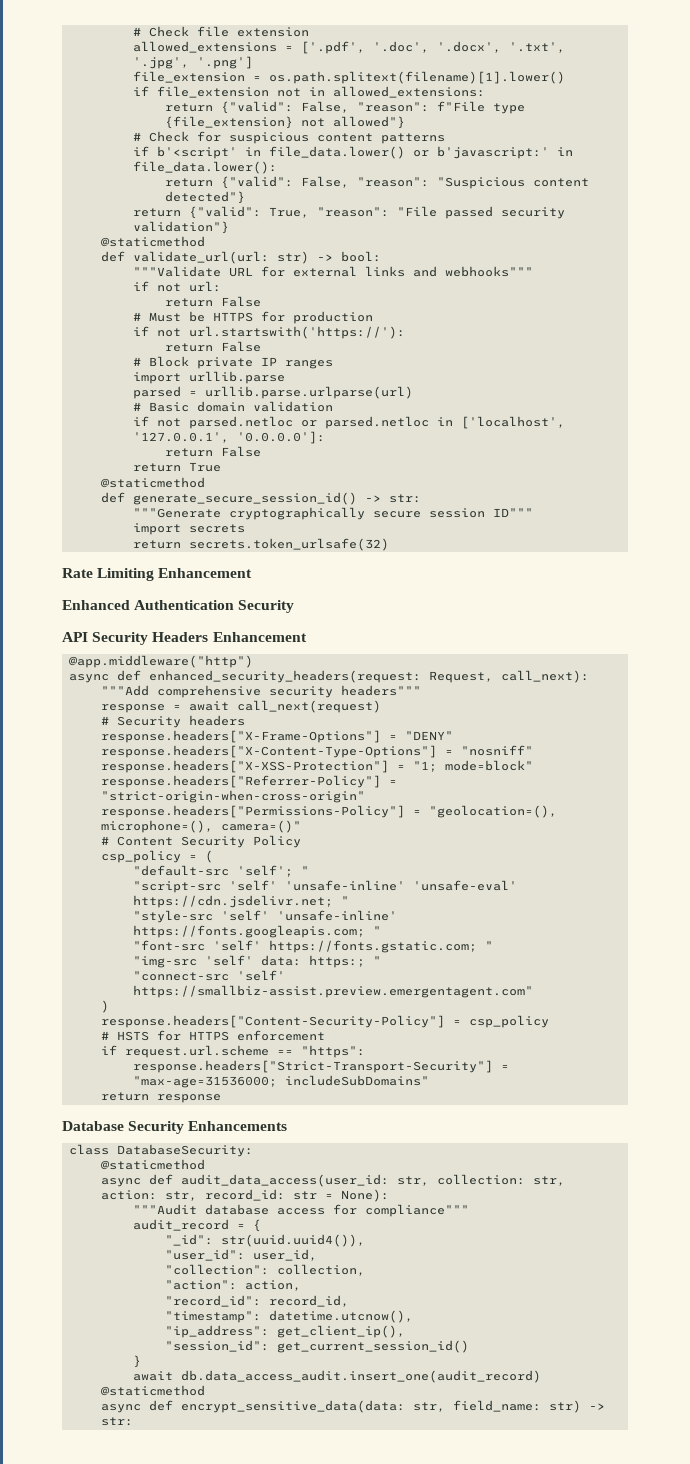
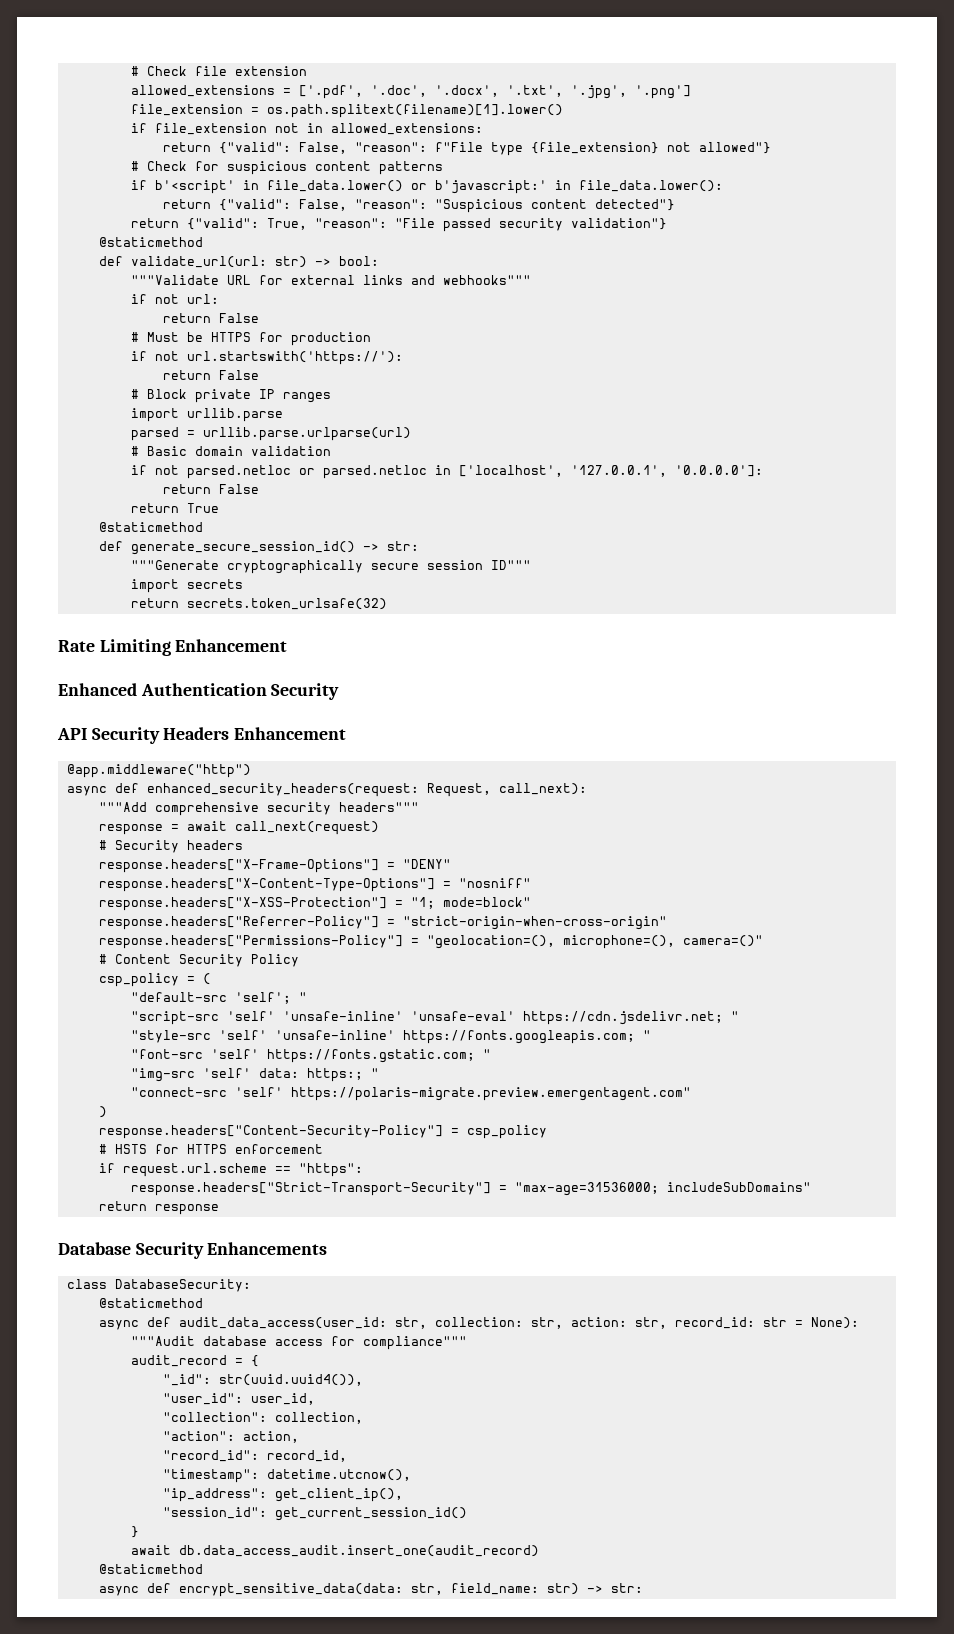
- "connect-src 'self' https://smallbiz-assist.preview.emergentagent.com"
+ "connect-src 'self' https://polaris-migrate.preview.emergentagent.com"

